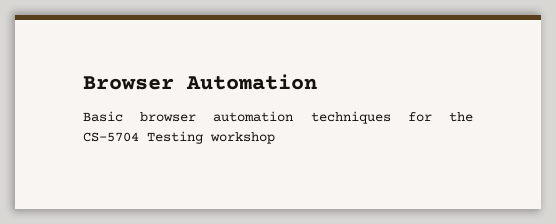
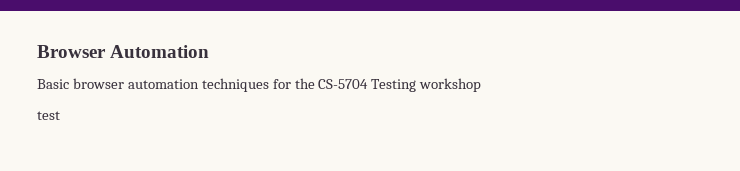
+ test

